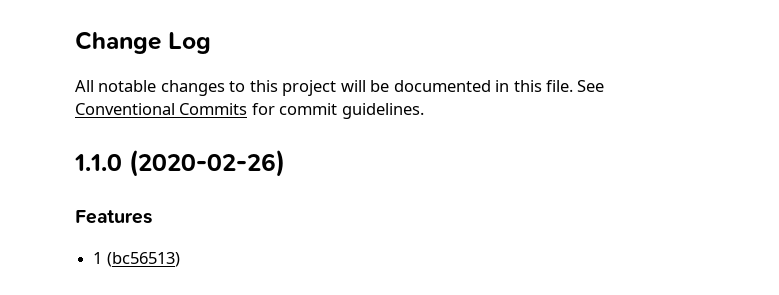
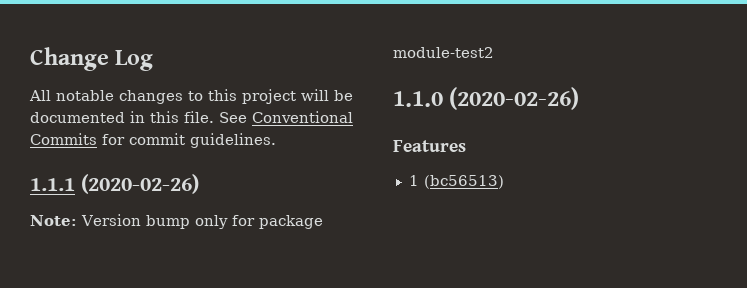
+ 1.1.1 (2020-02-26)
+ Note: Version bump only for package module-test2

